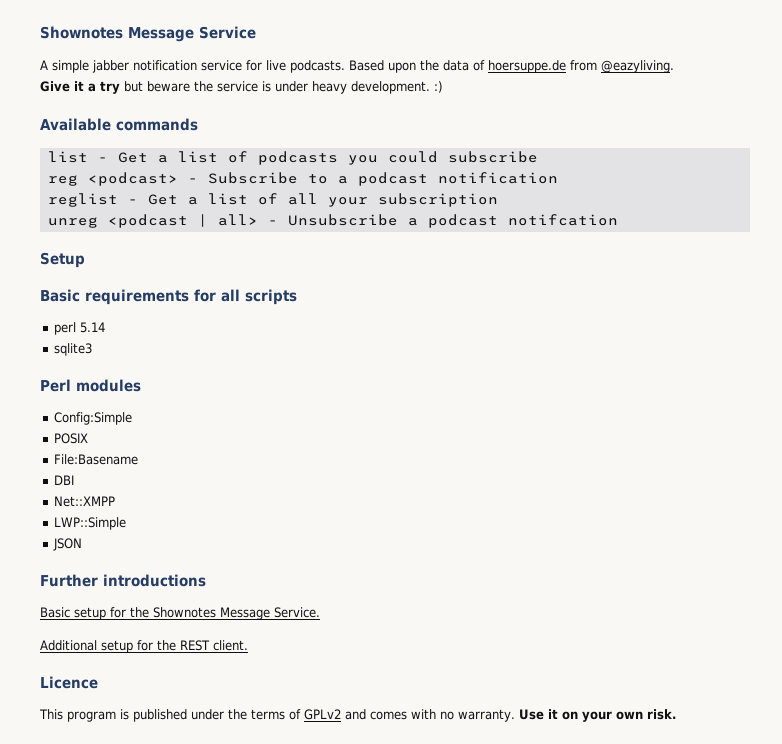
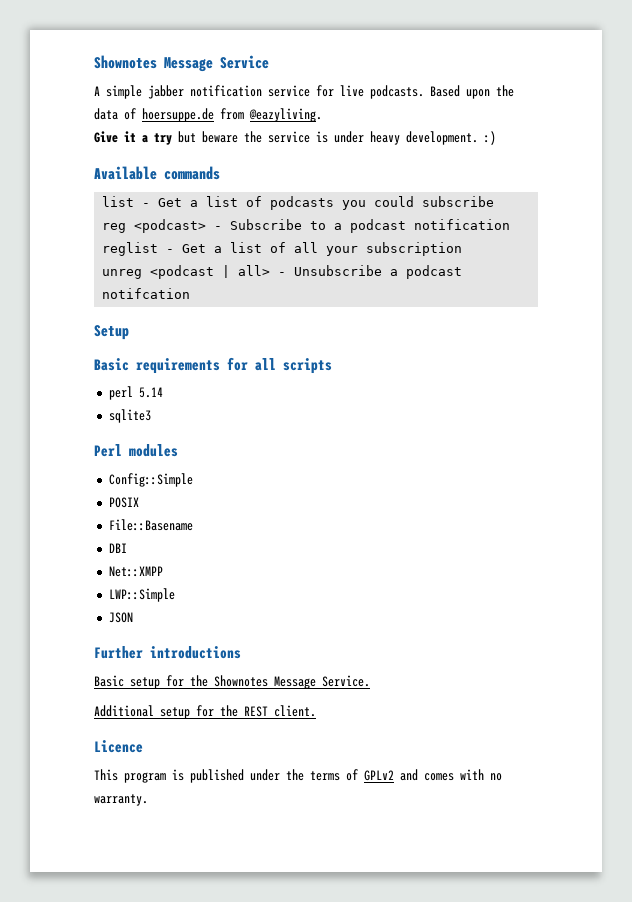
- Config:Simple
+ Config::Simple
- File:Basename
+ File::Basename
- Use it on your own risk.

